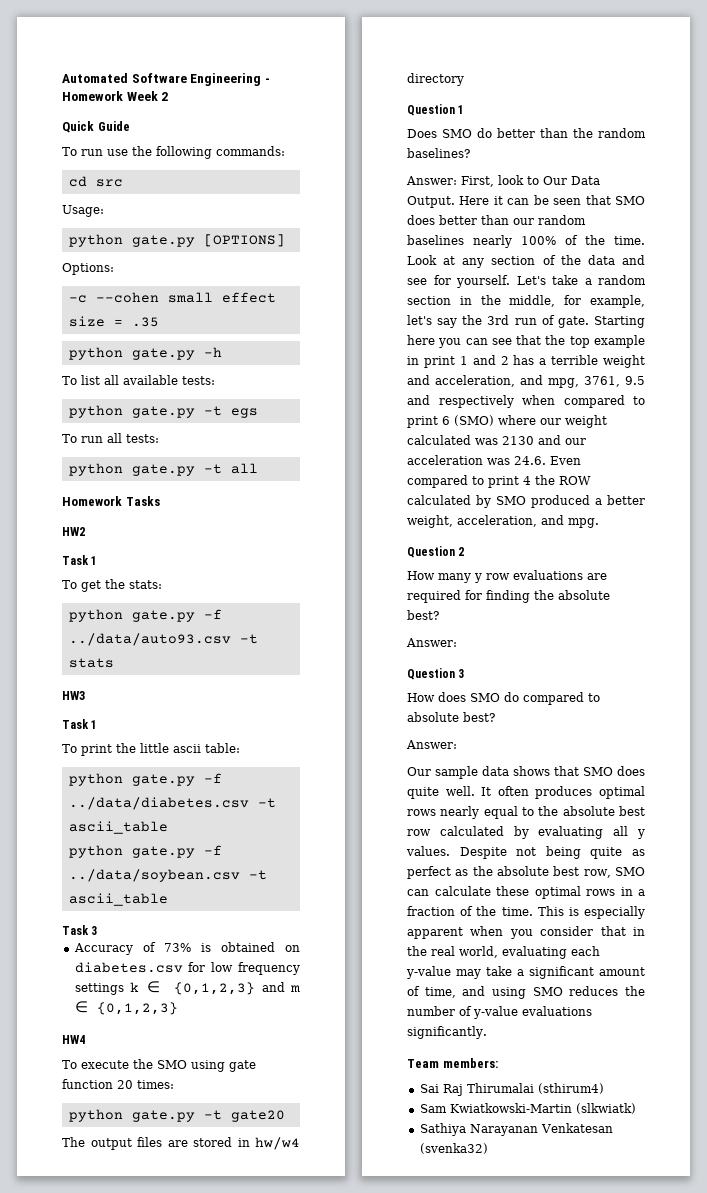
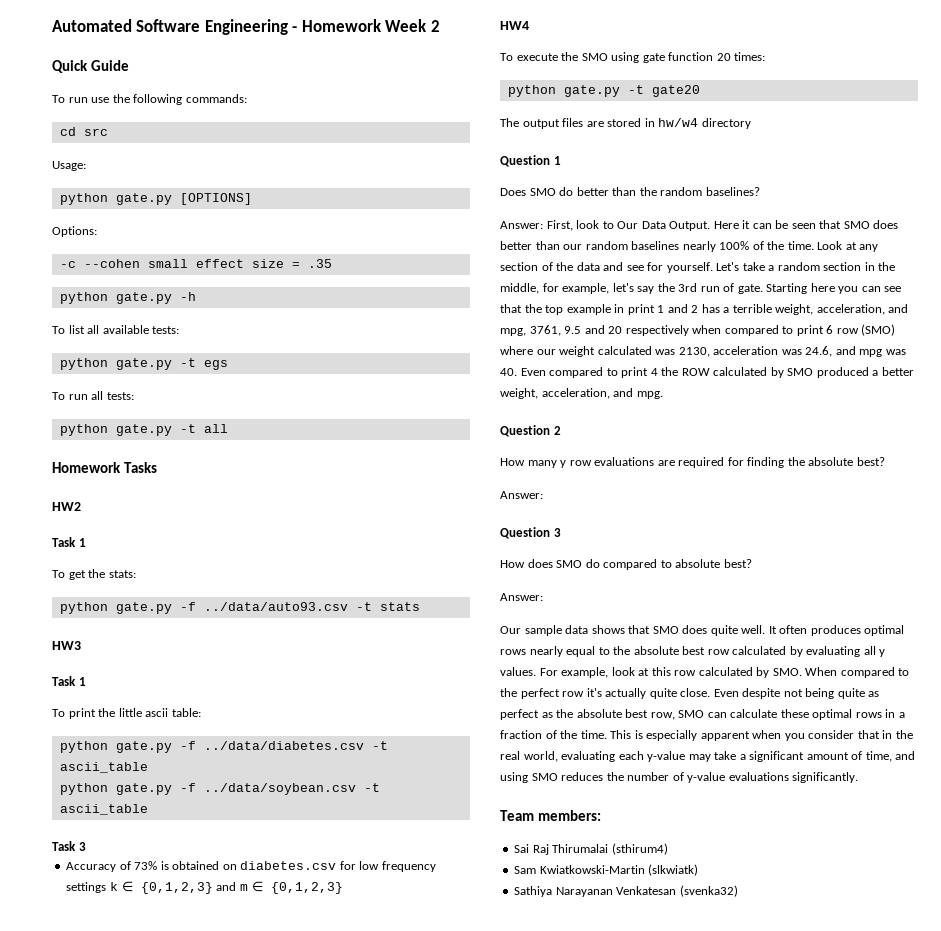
- Starting here you can see that the top example in print 1 and 2 has a terrible weight and acceleration, and mpg, 3761, 9.5 and respectively when compared to print 6 (SMO) where our weight calculated was 2130 and our acceleration was 24.6. Even compared to print 4 the ROW calculated by SMO produced a better weight, acceleration, and mpg.
+ Starting here you can see that the top example in print 1 and 2 has a terrible weight, acceleration, and mpg, 3761, 9.5 and 20 respectively when compared to print 6 row (SMO) where our weight calculated was 2130, acceleration was 24.6, and mpg was 40. Even compared to print 4 the ROW calculated by SMO produced a better weight, acceleration, and mpg.
- Despite not being quite as perfect as the absolute best row, SMO can calculate these optimal rows in a fraction of the time.
+ For example, look at this row calculated by SMO. When compared to the perfect row it's actually quite close. Even despite not being quite as perfect as the absolute best row, SMO can calculate these optimal rows in a fraction of the time.

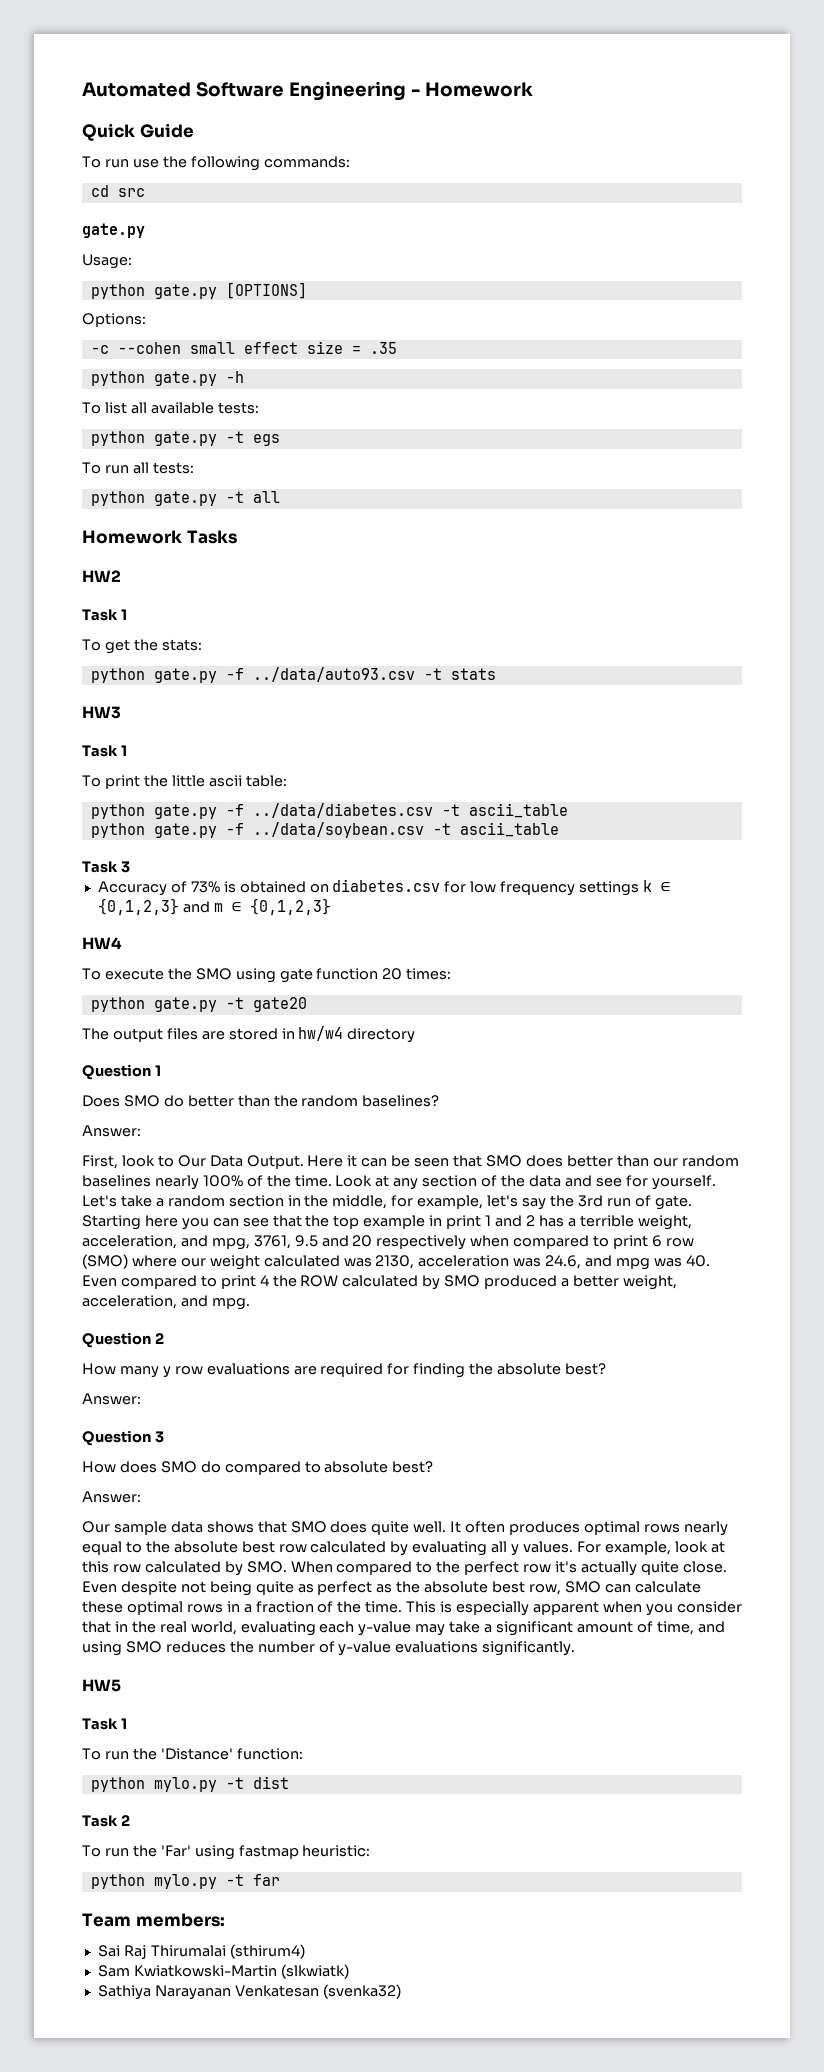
- Automated Software Engineering - Homework Week 2
+ Automated Software Engineering - Homework
  cd src
+ gate.py
  Does SMO do better than the random baselines?
- Answer: First, look to Our Data Output.
+ Answer:
+ First, look to Our Data Output.
+ HW5
+ Task 1
+ To run the 'Distance' function:
+ python mylo.py -t dist
+ Task 2
+ To run the 'Far' using fastmap heuristic:
+ python mylo.py -t far

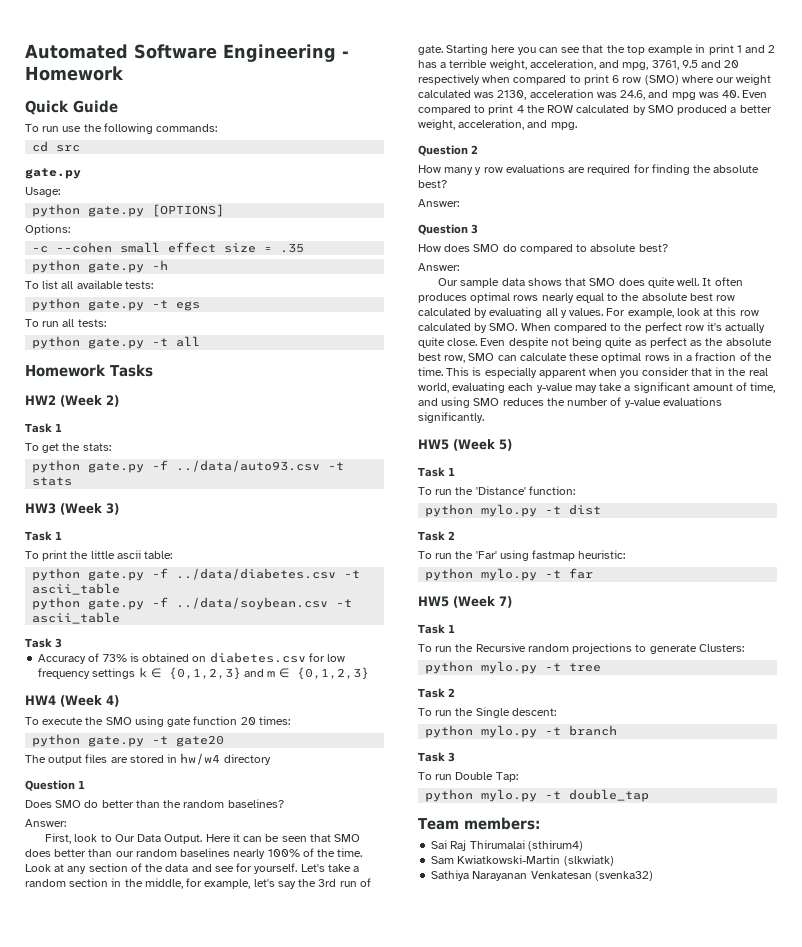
- HW2
+ HW2 (Week 2)
- HW3
+ HW3 (Week 3)
- HW4
+ HW4 (Week 4)
- HW5
+ HW5 (Week 5)
+ HW5 (Week 7)
+ Task 1
+ To run the Recursive random projections to generate Clusters:
+ python mylo.py -t tree
+ Task 2
+ To run the Single descent:
+ python mylo.py -t branch
+ Task 3
+ To run Double Tap:
+ python mylo.py -t double_tap

